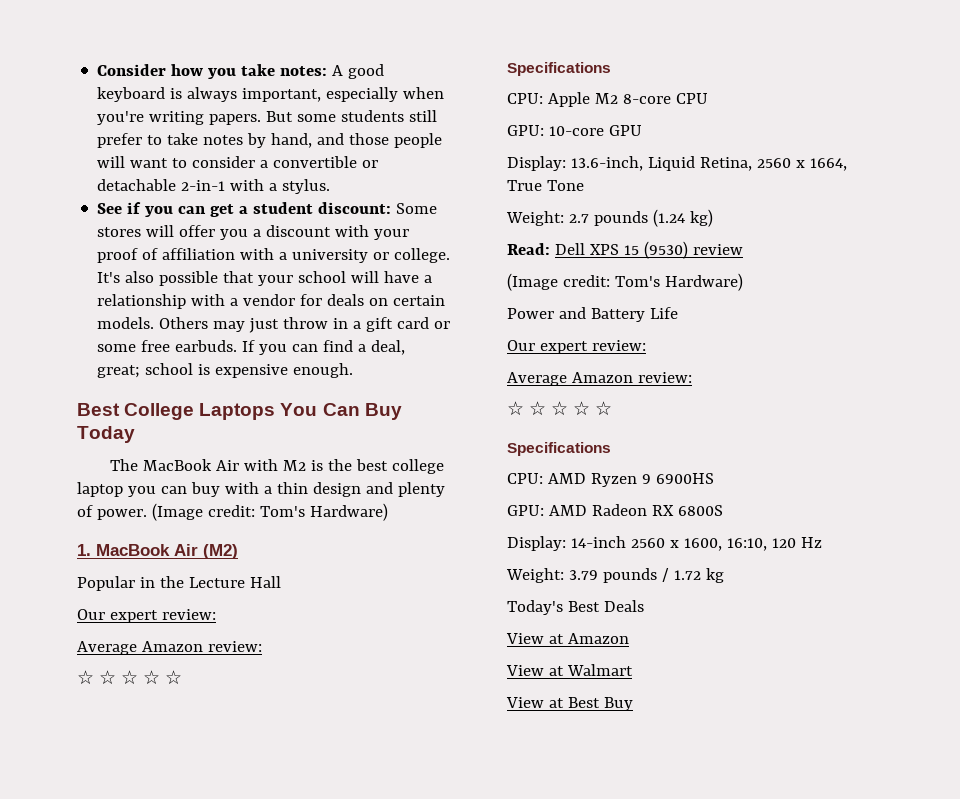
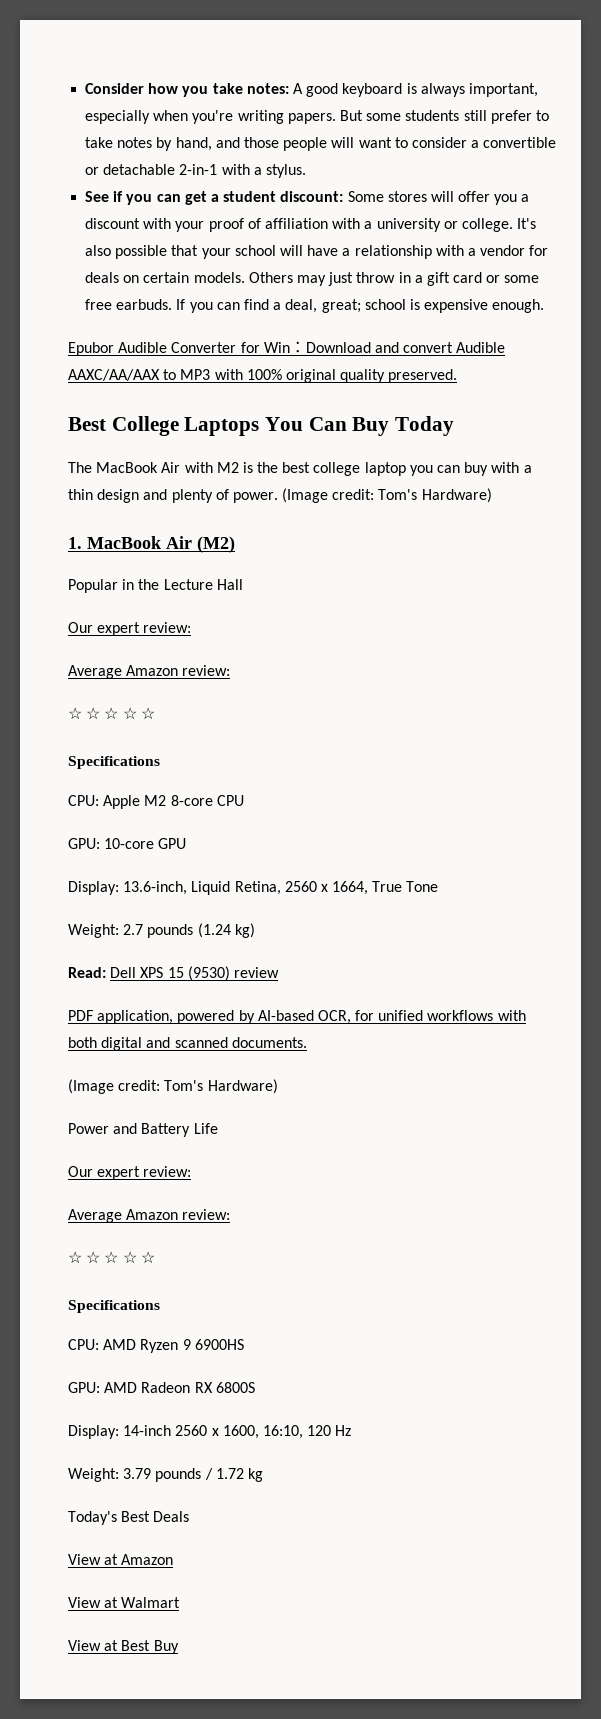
+ Epubor Audible Converter for Win：Download and convert Audible AAXC/AA/AAX to MP3 with 100% original quality preserved.
+ PDF application, powered by AI-based OCR, for unified workflows with both digital and scanned documents.

